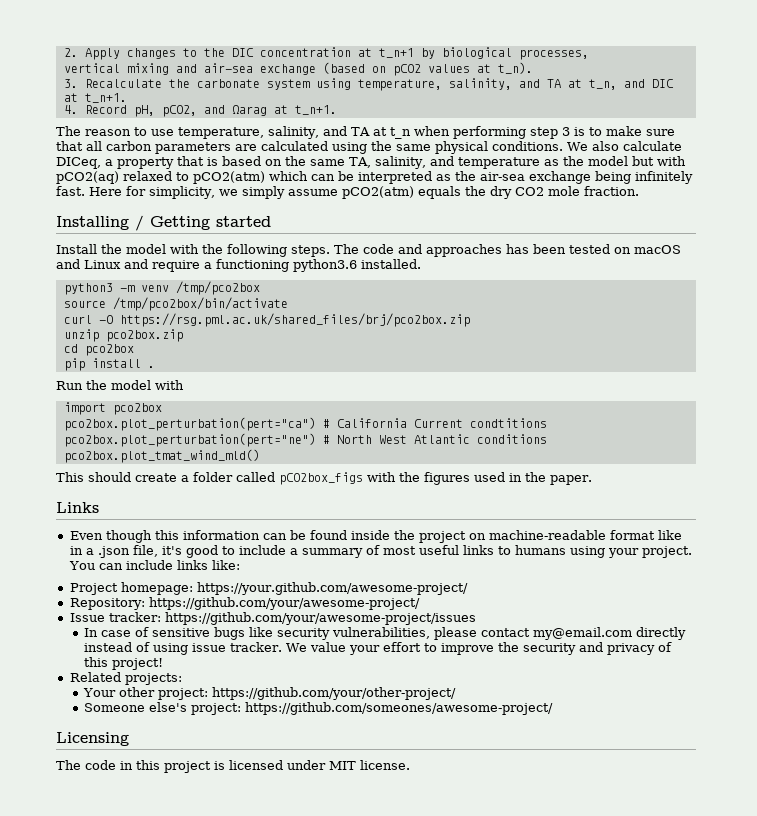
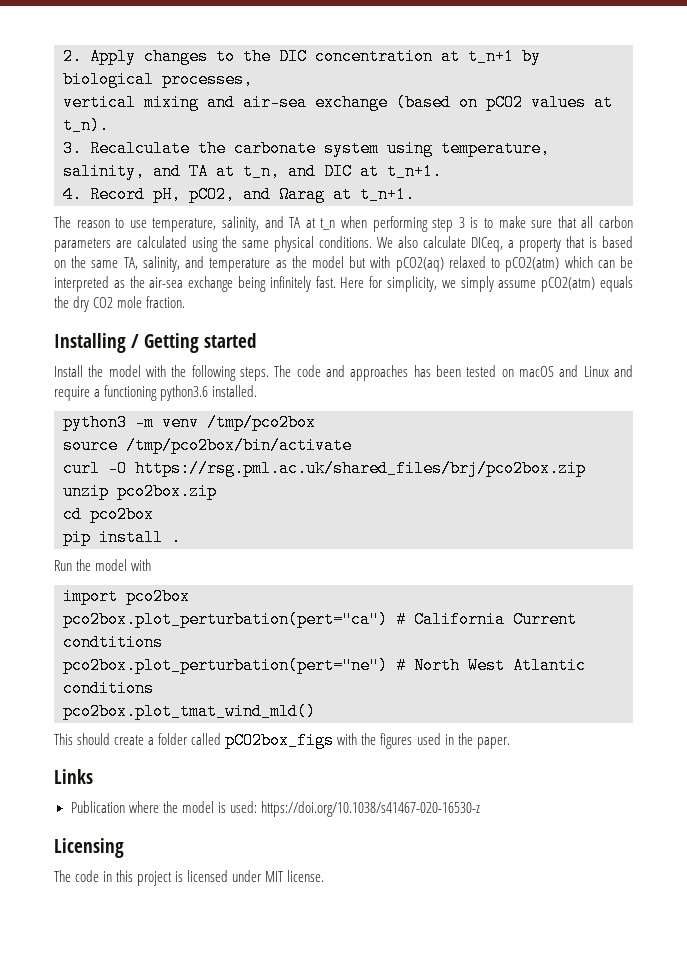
- Even though this information can be found inside the project on machine-readable format like in a .json file, it's good to include a summary of most useful links to humans using your project. You can include links like:
- Project homepage: https://your.github.com/awesome-project/
- Repository: https://github.com/your/awesome-project/
- Issue tracker: https://github.com/your/awesome-project/issues
- In case of sensitive bugs like security vulnerabilities, please contact my@email.com directly instead of using issue tracker. We value your effort to improve the security and privacy of this project!
- Related projects:
- Your other project: https://github.com/your/other-project/
- Someone else's project: https://github.com/someones/awesome-project/
+ Publication where the model is used: https://doi.org/10.1038/s41467-020-16530-z

